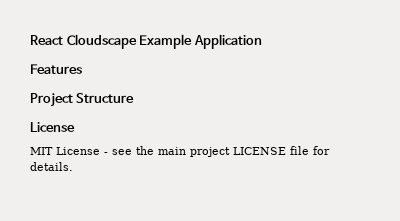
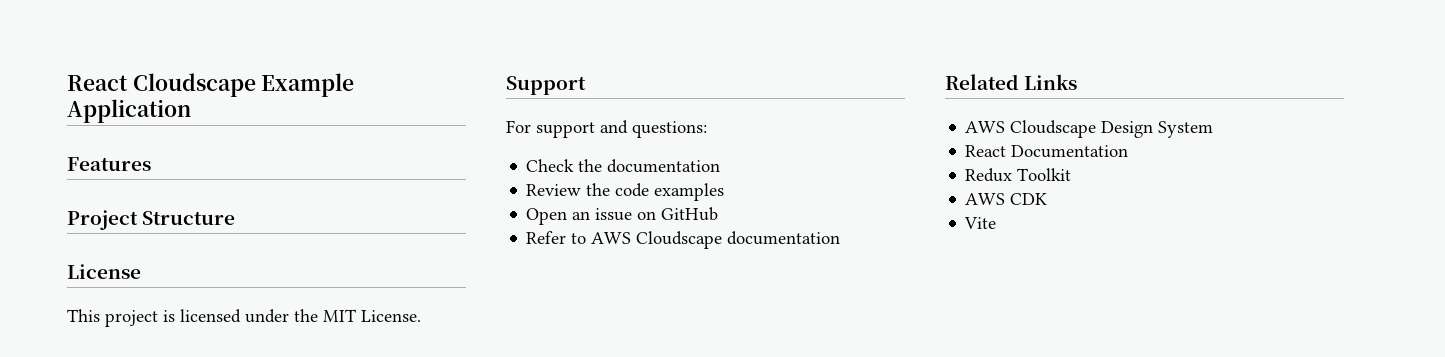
- MIT License - see the main project LICENSE file for details.
+ This project is licensed under the MIT License.
+ Support
+ For support and questions:
+ Check the documentation
+ Review the code examples
+ Open an issue on GitHub
+ Refer to AWS Cloudscape documentation
+ Related Links
+ AWS Cloudscape Design System
+ React Documentation
+ Redux Toolkit
+ AWS CDK
+ Vite

